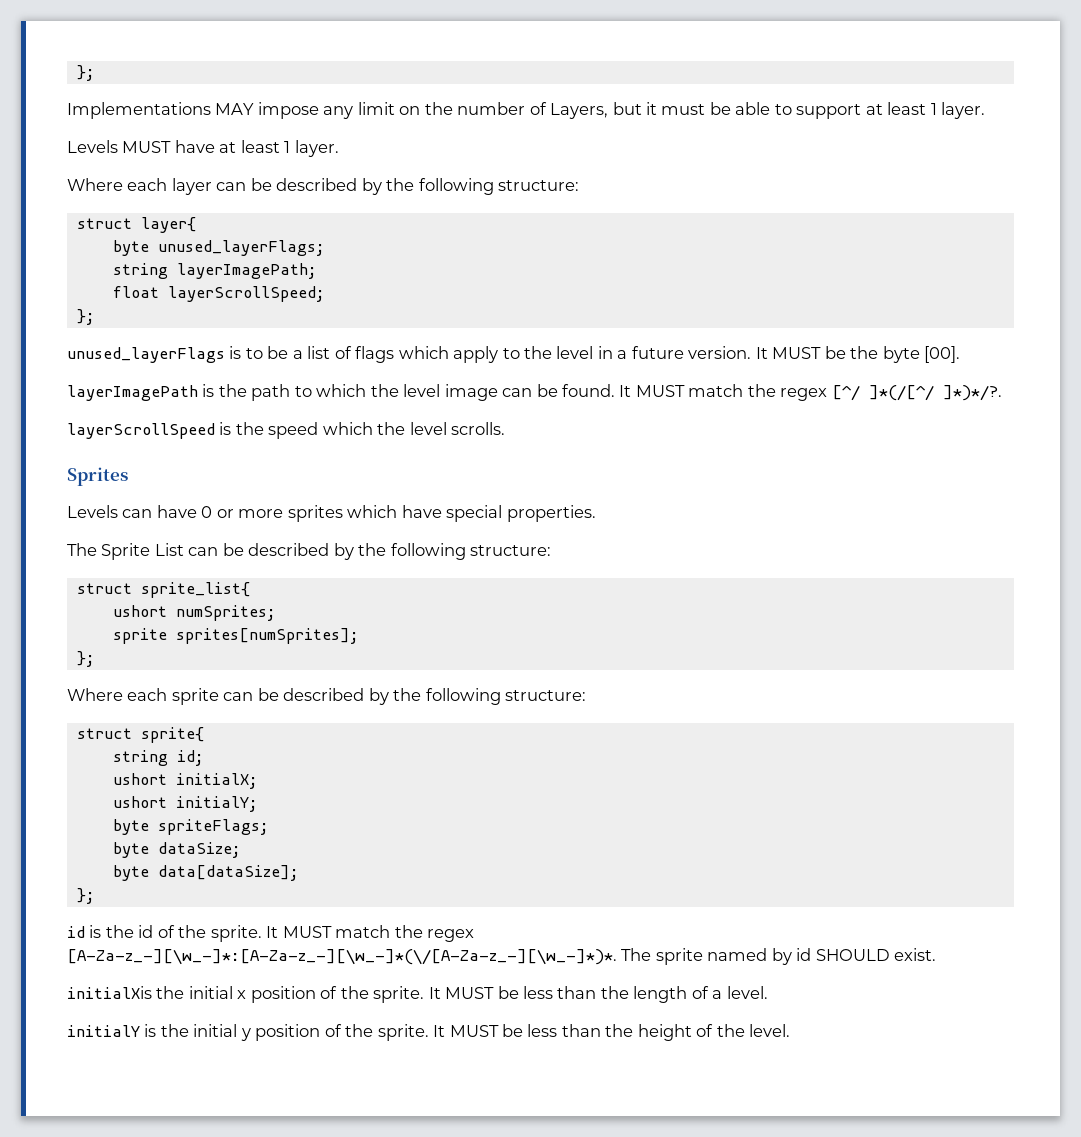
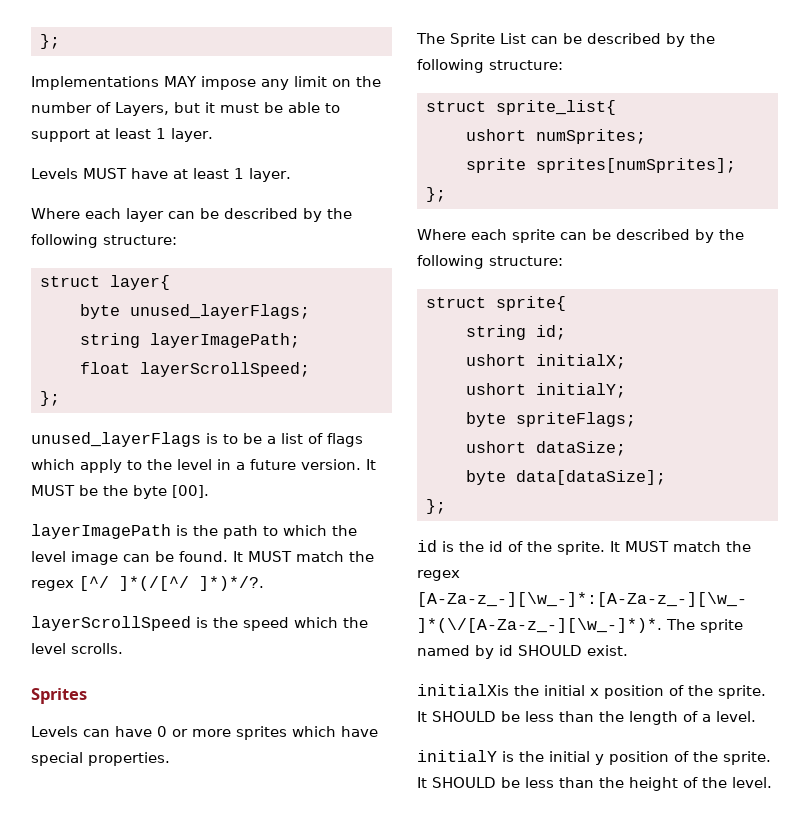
- byte dataSize;
+ ushort dataSize;
- It MUST be less than the length of a level.
+ It SHOULD be less than the length of a level.
- It MUST be less than the height of the level.
+ It SHOULD be less than the height of the level.

